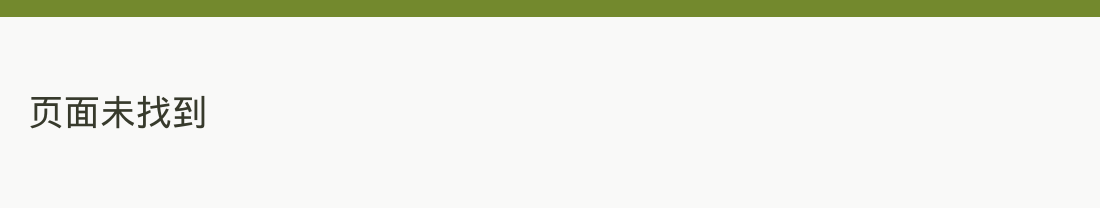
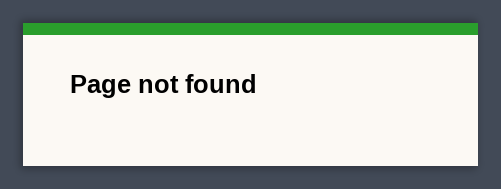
- 页面未找到
+ Page not found

